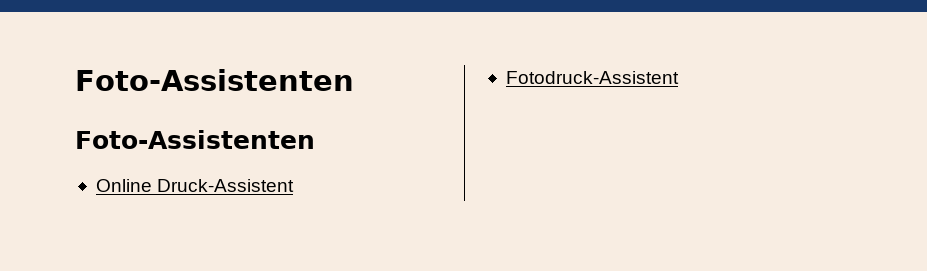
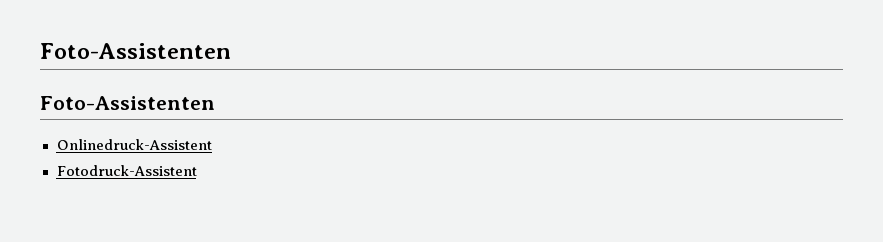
- Online Druck-Assistent
+ Onlinedruck-Assistent

